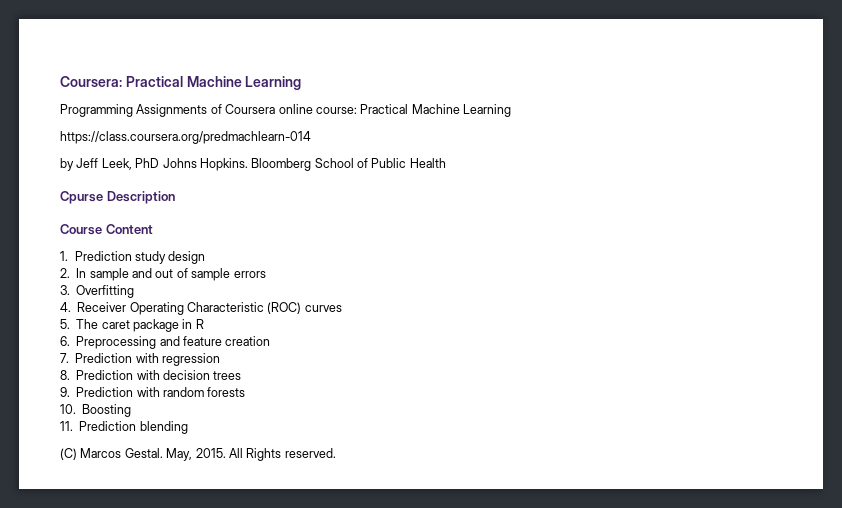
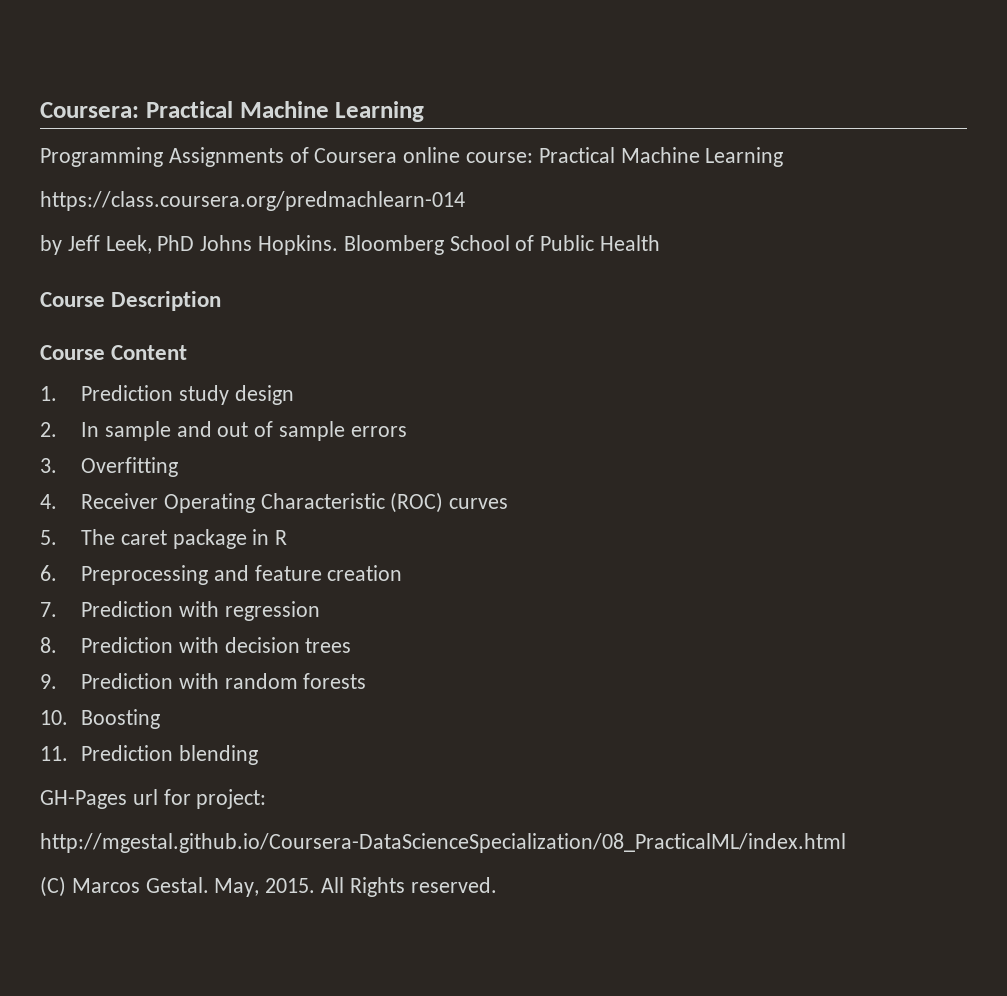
- Cpurse Description
+ Course Description
+ GH-Pages url for project:
+ http://mgestal.github.io/Coursera-DataScienceSpecialization/08_PracticalML/index.html

